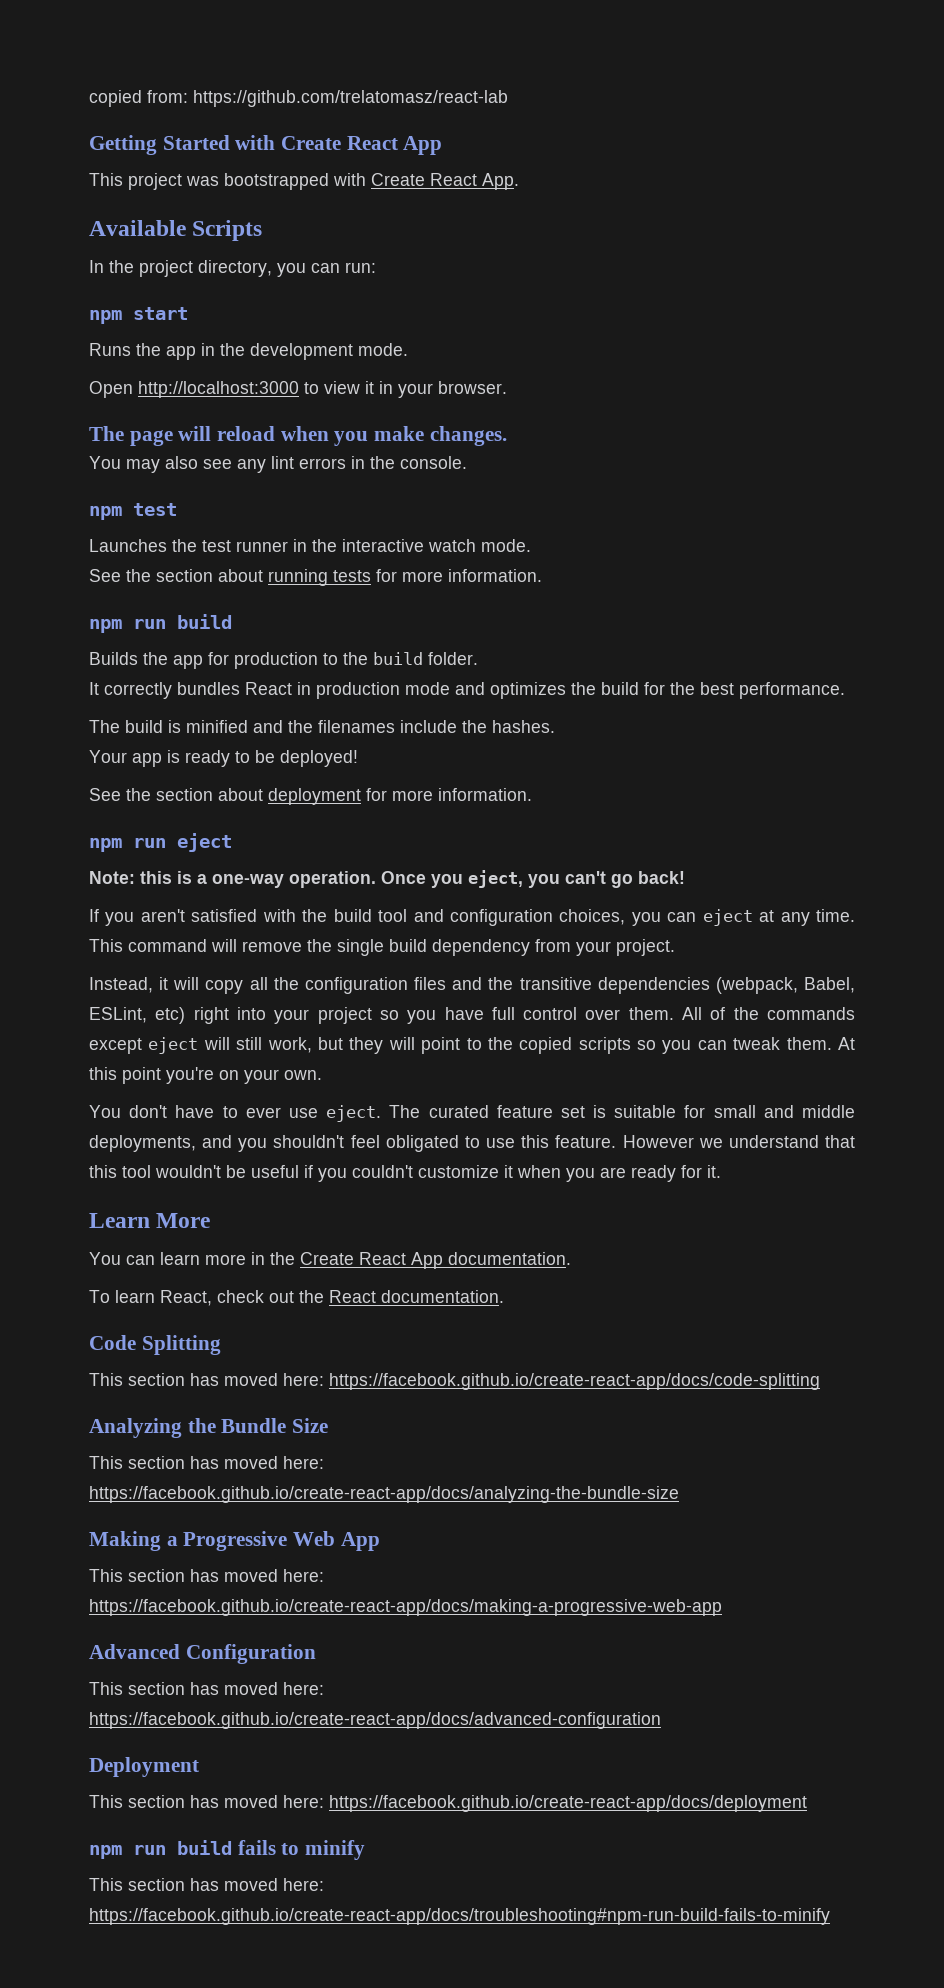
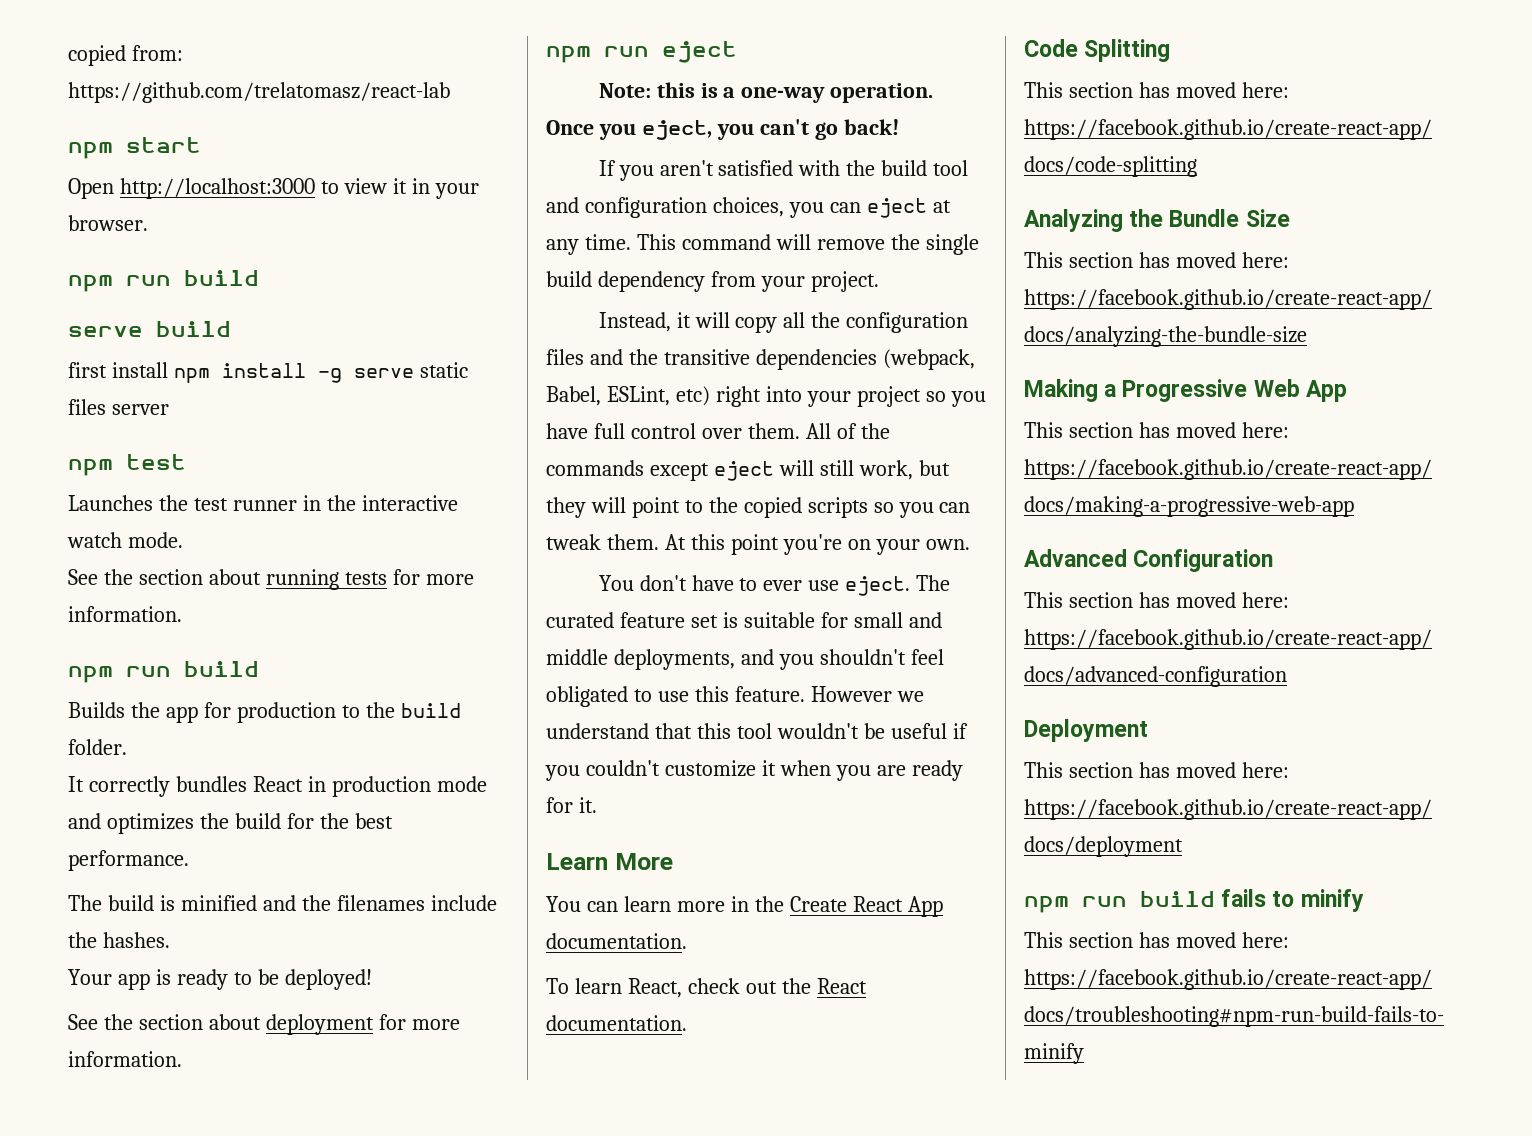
- Getting Started with Create React App
- This project was bootstrapped with Create React App.
- Available Scripts
- In the project directory, you can run:
  npm start
- Runs the app in the development mode.
  Open http://localhost:3000 to view it in your browser.
- The page will reload when you make changes.
- You may also see any lint errors in the console.
+ npm run build
+ serve build
+ first install npm install -g serve static files server

